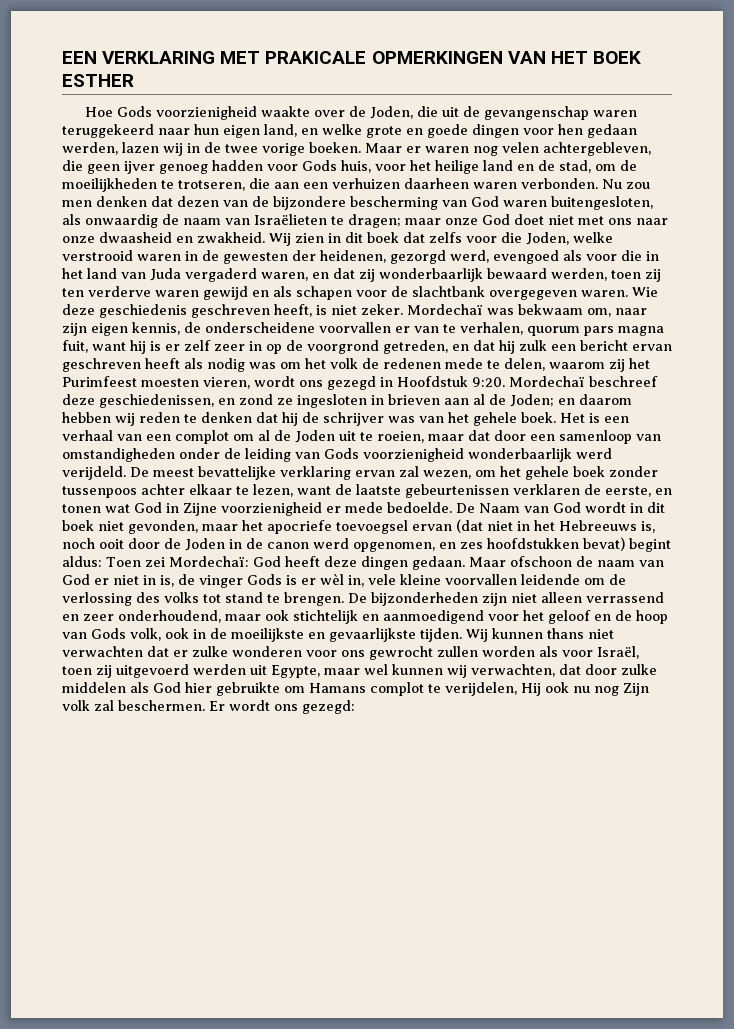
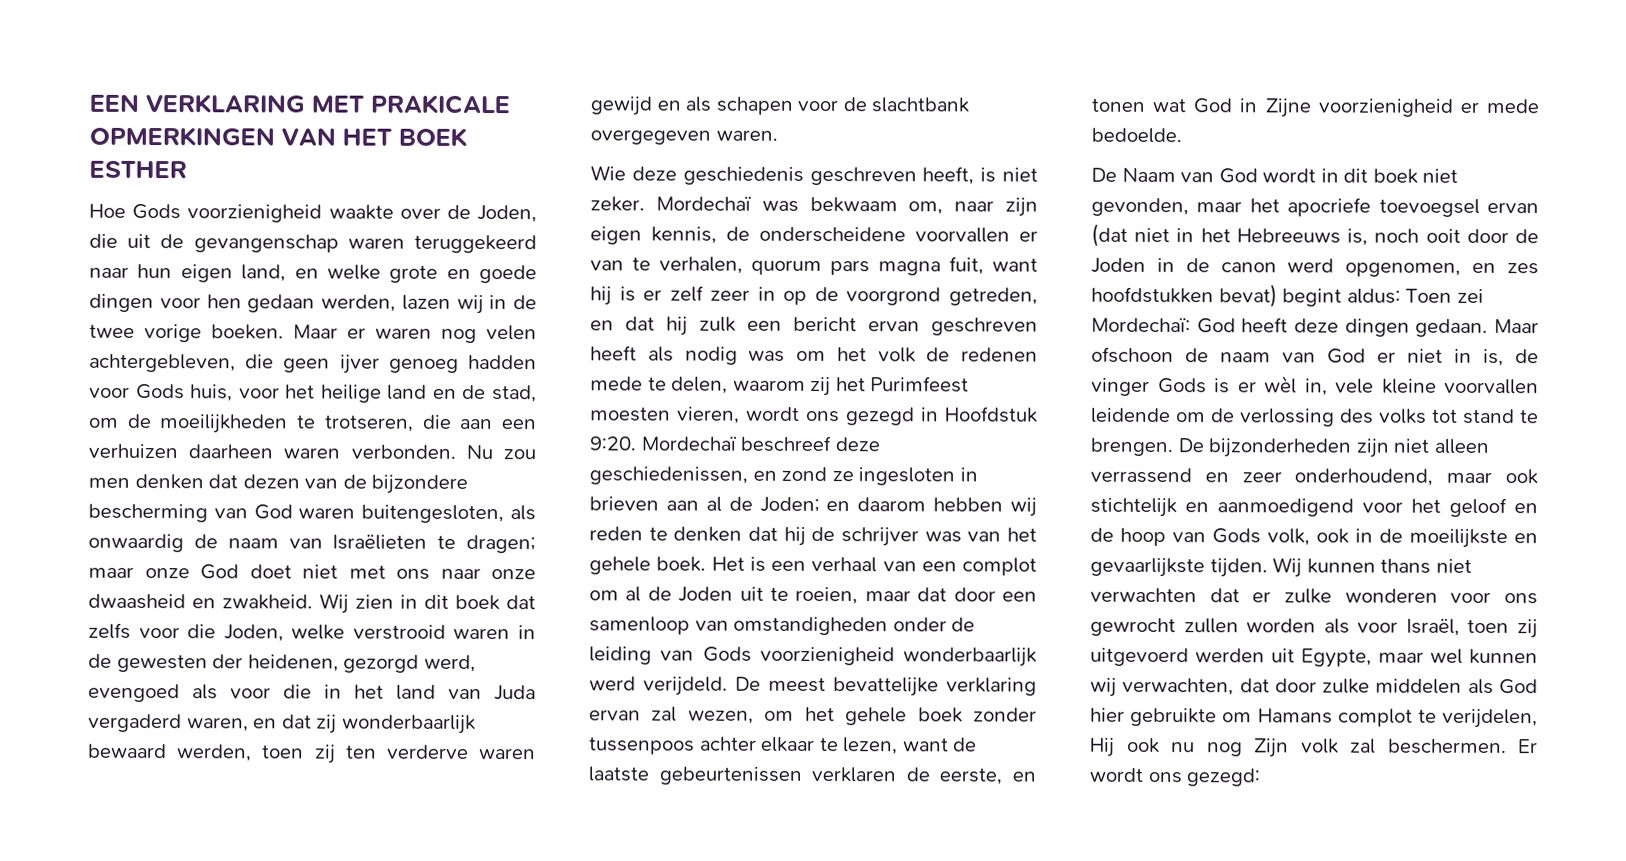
- Wij zien in dit boek dat zelfs voor die Joden, welke verstrooid waren in de gewesten der heidenen, gezorgd werd, evengoed als voor die in het land van Juda vergaderd waren, en dat zij wonderbaarlijk bewaard werden, toen zij ten verderve waren gewijd en als schapen voor de slachtbank overgegeven waren. Wie deze geschiedenis geschreven heeft, is niet zeker.
+ Wij zien in dit boek dat zelfs voor die Joden, welke verstrooid waren in de gewesten der heidenen, gezorgd werd, evengoed als voor die in het land van Juda vergaderd waren, en dat zij wonderbaarlijk bewaard werden, toen zij ten verderve waren gewijd en als schapen voor de slachtbank overgegeven waren.
+ Wie deze geschiedenis geschreven heeft, is niet zeker.
- De meest bevattelijke verklaring ervan zal wezen, om het gehele boek zonder tussenpoos achter elkaar te lezen, want de laatste gebeurtenissen verklaren de eerste, en tonen wat God in Zijne voorzienigheid er mede bedoelde. De Naam van God wordt in dit boek niet gevonden, maar het apocriefe toevoegsel ervan (dat niet in het Hebreeuws is, noch ooit door de Joden in de canon werd opgenomen, en zes hoofdstukken bevat) begint aldus:
+ De meest bevattelijke verklaring ervan zal wezen, om het gehele boek zonder tussenpoos achter elkaar te lezen, want de laatste gebeurtenissen verklaren de eerste, en tonen wat God in Zijne voorzienigheid er mede bedoelde.
+ De Naam van God wordt in dit boek niet gevonden, maar het apocriefe toevoegsel ervan (dat niet in het Hebreeuws is, noch ooit door de Joden in de canon werd opgenomen, en zes hoofdstukken bevat) begint aldus:

